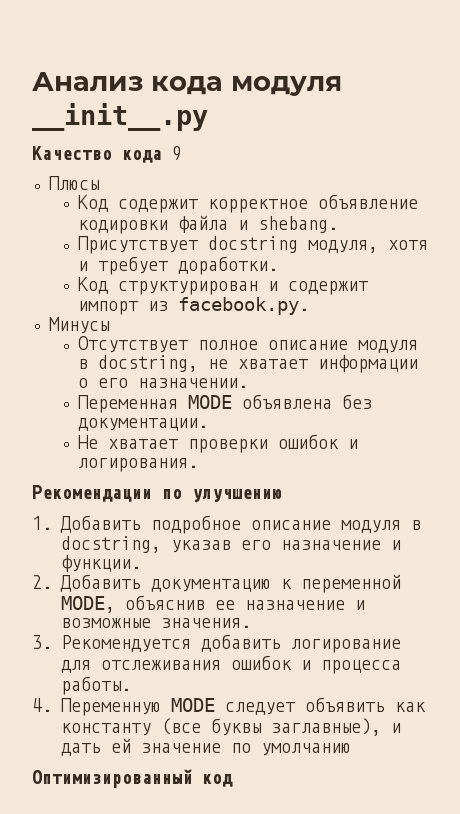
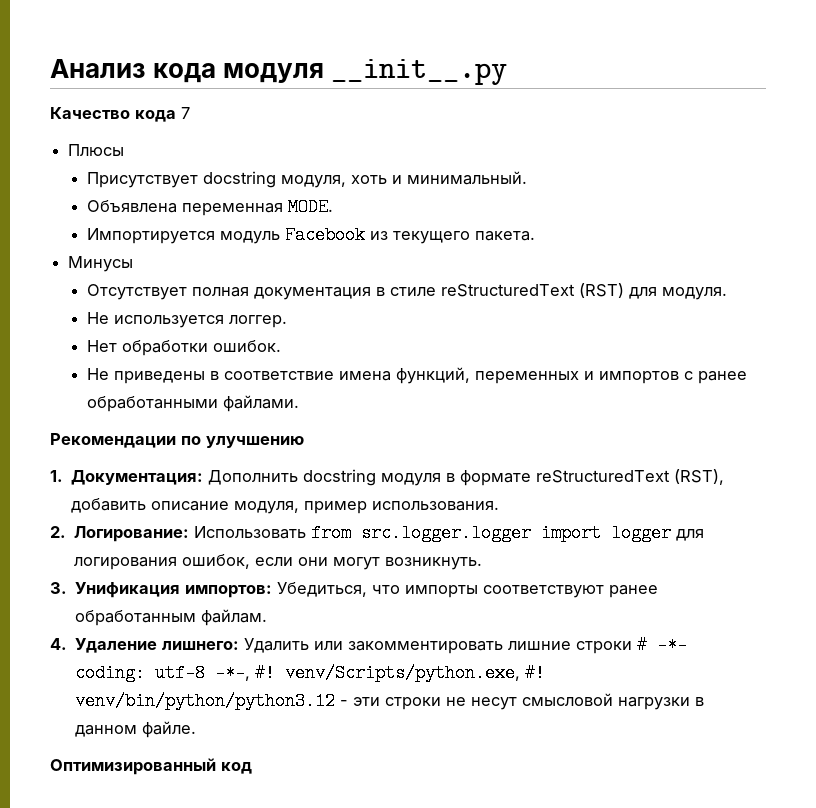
- Качество кода 9
+ Качество кода 7
- Код содержит корректное объявление кодировки файла и shebang.
- Присутствует docstring модуля, хотя и требует доработки.
- Код структурирован и содержит импорт из facebook.py.
+ Присутствует docstring модуля, хоть и минимальный.
+ Объявлена переменная MODE.
+ Импортируется модуль Facebook из текущего пакета.
  Минусы
- Отсутствует полное описание модуля в docstring, не хватает информации о его назначении.
- Переменная MODE объявлена без документации.
- Не хватает проверки ошибок и логирования.
+ Отсутствует полная документация в стиле reStructuredText (RST) для модуля.
+ Не используется логгер.
+ Нет обработки ошибок.
+ Не приведены в соответствие имена функций, переменных и импортов с ранее обработанными файлами.
  Рекомендации по улучшению
- 1. Добавить подробное описание модуля в docstring, указав его назначение и функции.
- 2. Добавить документацию к переменной MODE, объяснив ее назначение и возможные значения.
- 3. Рекомендуется добавить логирование для отслеживания ошибок и процесса работы.
- 4. Переменную MODE следует объявить как константу (все буквы заглавные), и дать ей значение по умолчанию
+ 1. Документация: Дополнить docstring модуля в формате reStructuredText (RST), добавить описание модуля, пример использования.
+ 2. Логирование: Использовать from src.logger.logger import logger для логирования ошибок, если они могут возникнуть.
+ 3. Унификация импортов: Убедиться, что импорты соответствуют ранее обработанным файлам.
+ 4. Удаление лишнего: Удалить или закомментировать лишние строки # -*- coding: utf-8 -*-, #! venv/Scripts/python.exe, #! venv/bin/python/python3.12 - эти строки не несут смысловой нагрузки в данном файле.

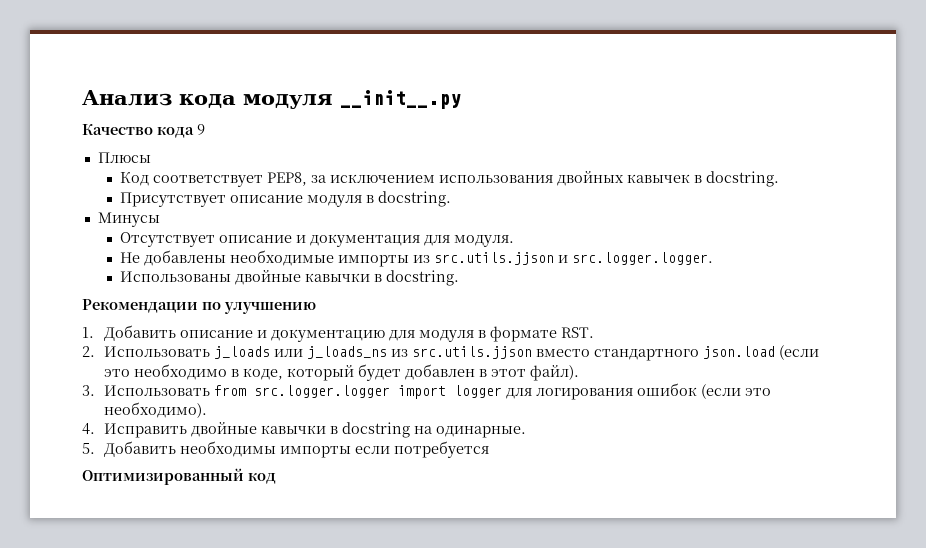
- Качество кода 7
+ Качество кода 9
- Присутствует docstring модуля, хоть и минимальный.
- Объявлена переменная MODE.
- Импортируется модуль Facebook из текущего пакета.
+ Код соответствует PEP8, за исключением использования двойных кавычек в docstring.
+ Присутствует описание модуля в docstring.
  Минусы
- Отсутствует полная документация в стиле reStructuredText (RST) для модуля.
- Не используется логгер.
- Нет обработки ошибок.
- Не приведены в соответствие имена функций, переменных и импортов с ранее обработанными файлами.
+ Отсутствует описание и документация для модуля.
+ Не добавлены необходимые импорты из src.utils.jjson и src.logger.logger.
+ Использованы двойные кавычки в docstring.
  Рекомендации по улучшению
- 1. Документация: Дополнить docstring модуля в формате reStructuredText (RST), добавить описание модуля, пример использования.
- 2. Логирование: Использовать from src.logger.logger import logger для логирования ошибок, если они могут возникнуть.
- 3. Унификация импортов: Убедиться, что импорты соответствуют ранее обработанным файлам.
- 4. Удаление лишнего: Удалить или закомментировать лишние строки # -*- coding: utf-8 -*-, #! venv/Scripts/python.exe, #! venv/bin/python/python3.12 - эти строки не несут смысловой нагрузки в данном файле.
+ 1. Добавить описание и документацию для модуля в формате RST.
+ 2. Использовать j_loads или j_loads_ns из src.utils.jjson вместо стандартного json.load (если это необходимо в коде, который будет добавлен в этот файл).
+ 3. Использовать from src.logger.logger import logger для логирования ошибок (если это необходимо).
+ 4. Исправить двойные кавычки в docstring на одинарные.
+ 5. Добавить необходимы импорты если потребуется

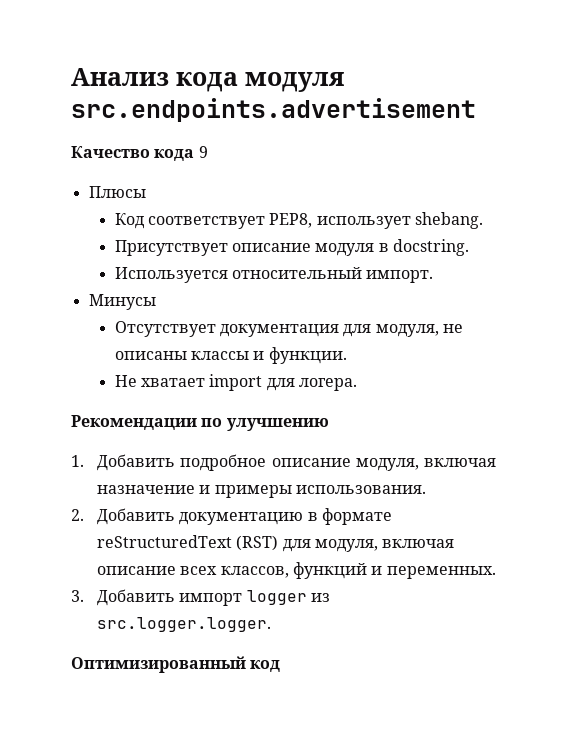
- Анализ кода модуля __init__.py
+ Анализ кода модуля src.endpoints.advertisement
- Код соответствует PEP8, за исключением использования двойных кавычек в docstring.
+ Код соответствует PEP8, использует shebang.
+ Используется относительный импорт.
- Отсутствует описание и документация для модуля.
- Не добавлены необходимые импорты из src.utils.jjson и src.logger.logger.
- Использованы двойные кавычки в docstring.
+ Отсутствует документация для модуля, не описаны классы и функции.
+ Не хватает import для логера.
- 1. Добавить описание и документацию для модуля в формате RST.
- 2. Использовать j_loads или j_loads_ns из src.utils.jjson вместо стандартного json.load (если это необходимо в коде, который будет добавлен в этот файл).
- 3. Использовать from src.logger.logger import logger для логирования ошибок (если это необходимо).
- 4. Исправить двойные кавычки в docstring на одинарные.
- 5. Добавить необходимы импорты если потребуется
+ 1. Добавить подробное описание модуля, включая назначение и примеры использования.
+ 2. Добавить документацию в формате reStructuredText (RST) для модуля, включая описание всех классов, функций и переменных.
+ 3. Добавить импорт logger из src.logger.logger.

